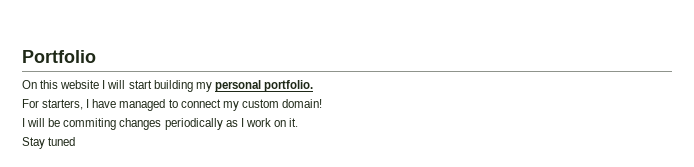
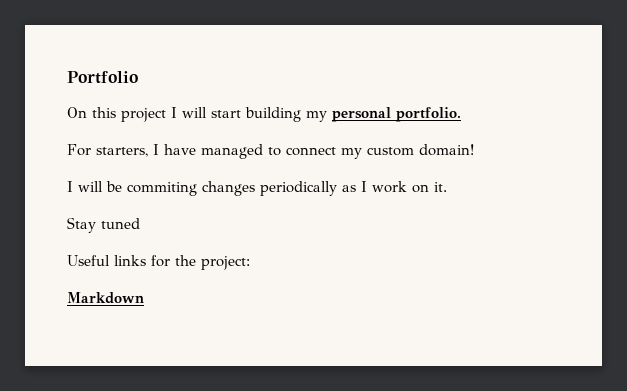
- On this website I will start building my personal portfolio.
+ On this project I will start building my personal portfolio.
+ Useful links for the project:
+ Markdown

